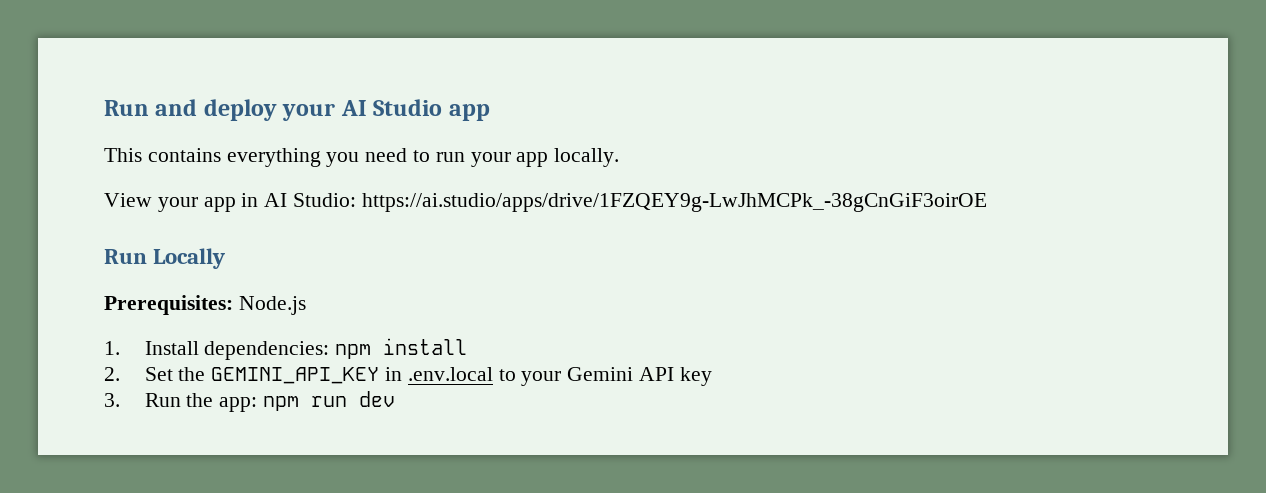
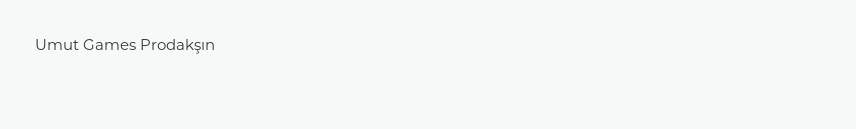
- Run and deploy your AI Studio app
- This contains everything you need to run your app locally.
- View your app in AI Studio: https://ai.studio/apps/drive/1FZQEY9g-LwJhMCPk_-38gCnGiF3oirOE
- Run Locally
- Prerequisites: Node.js
- 1. Install dependencies: npm install
- 2. Set the GEMINI_API_KEY in .env.local to your Gemini API key
- 3. Run the app: npm run dev
+ Umut Games Prodakşın

